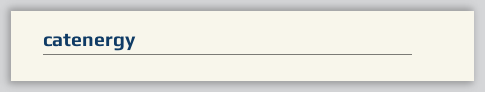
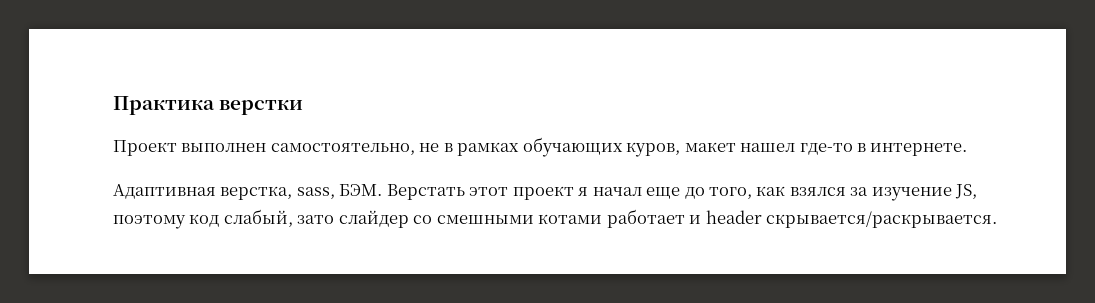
- catenergy
+ Практика верстки
+ Проект выполнен самостоятельно, не в рамках обучающих куров, макет нашел где-то в интернете.
+ Адаптивная верстка, sass, БЭМ. Верстать этот проект я начал еще до того, как взялся за изучение JS, поэтому код слабый, зато слайдер со смешными котами работает и header скрывается/раскрывается.

